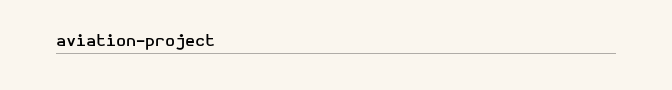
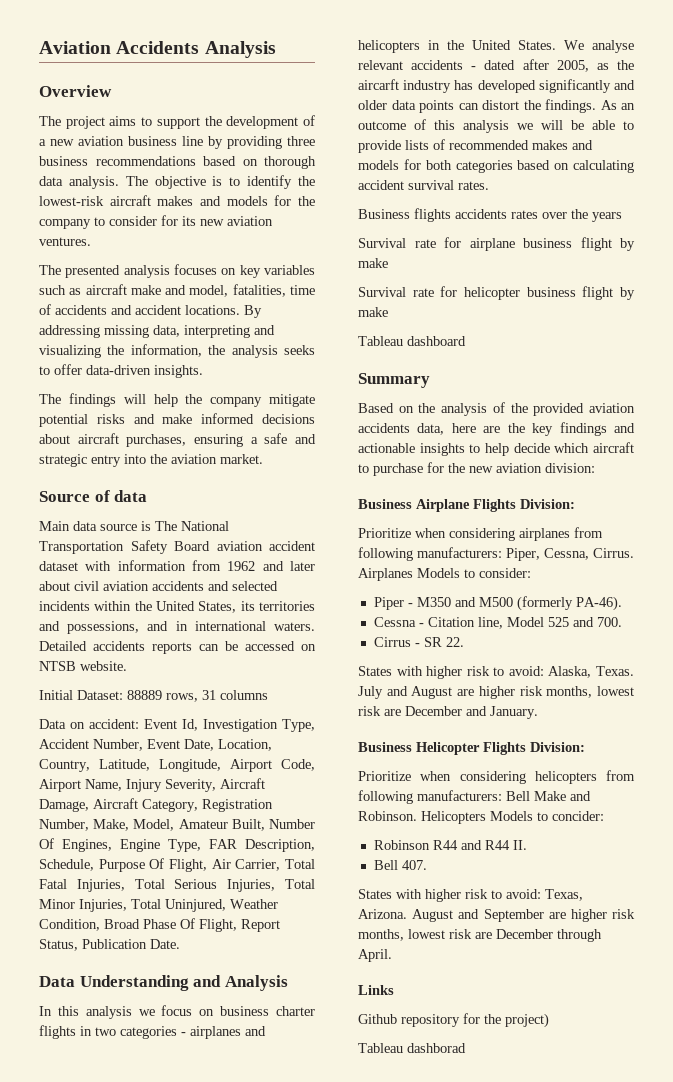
- aviation-project
+ Aviation Accidents Analysis
+ Overview
+ The project aims to support the development of a new aviation business line by providing three business recommendations based on thorough data analysis. The objective is to identify the lowest-risk aircraft makes and models for the company to consider for its new aviation ventures.
+ The presented analysis focuses on key variables such as aircraft make and model, fatalities, time of accidents and accident locations. By addressing missing data, interpreting and visualizing the information, the analysis seeks to offer data-driven insights.
+ The findings will help the company mitigate potential risks and make informed decisions about aircraft purchases, ensuring a safe and strategic entry into the aviation market.
+ Source of data
+ Main data source is The National Transportation Safety Board aviation accident dataset with information from 1962 and later about civil aviation accidents and selected incidents within the United States, its territories and possessions, and in international waters. Detailed accidents reports can be accessed on NTSB website.
+ Initial Dataset: 88889 rows, 31 columns
+ Data on accident: Event Id, Investigation Type, Accident Number, Event Date, Location, Country, Latitude, Longitude, Airport Code, Airport Name, Injury Severity, Aircraft Damage, Aircraft Category, Registration Number, Make, Model, Amateur Built, Number Of Engines, Engine Type, FAR Description, Schedule, Purpose Of Flight, Air Carrier, Total Fatal Injuries, Total Serious Injuries, Total Minor Injuries, Total Uninjured, Weather Condition, Broad Phase Of Flight, Report Status, Publication Date.
+ Data Understanding and Analysis
+ In this analysis we focus on business charter flights in two categories - airplanes and helicopters in the United States. We analyse relevant accidents - dated after 2005, as the aircarft industry has developed significantly and older data points can distort the findings. As an outcome of this analysis we will be able to provide lists of recommended makes and models for both categories based on calculating accident survival rates.
+ Business flights accidents rates over the years
+ Survival rate for airplane business flight by make
+ Survival rate for helicopter business flight by make
+ Tableau dashboard
+ Summary
+ Based on the analysis of the provided aviation accidents data, here are the key findings and actionable insights to help decide which aircraft to purchase for the new aviation division:
+ Business Airplane Flights Division:
+ Prioritize when considering airplanes from following manufacturers: Piper, Cessna, Cirrus. Airplanes Models to consider:
+ Piper - M350 and M500 (formerly PA-46).
+ Cessna - Citation line, Model 525 and 700.
+ Cirrus - SR 22.
+ States with higher risk to avoid: Alaska, Texas. July and August are higher risk months, lowest risk are December and January.
+ Business Helicopter Flights Division:
+ Prioritize when considering helicopters from following manufacturers: Bell Make and Robinson. Helicopters Models to concider:
+ Robinson R44 and R44 II.
+ Bell 407.
+ States with higher risk to avoid: Texas, Arizona. August and September are higher risk months, lowest risk are December through April.
+ Links
+ Github repository for the project)
+ Tableau dashborad

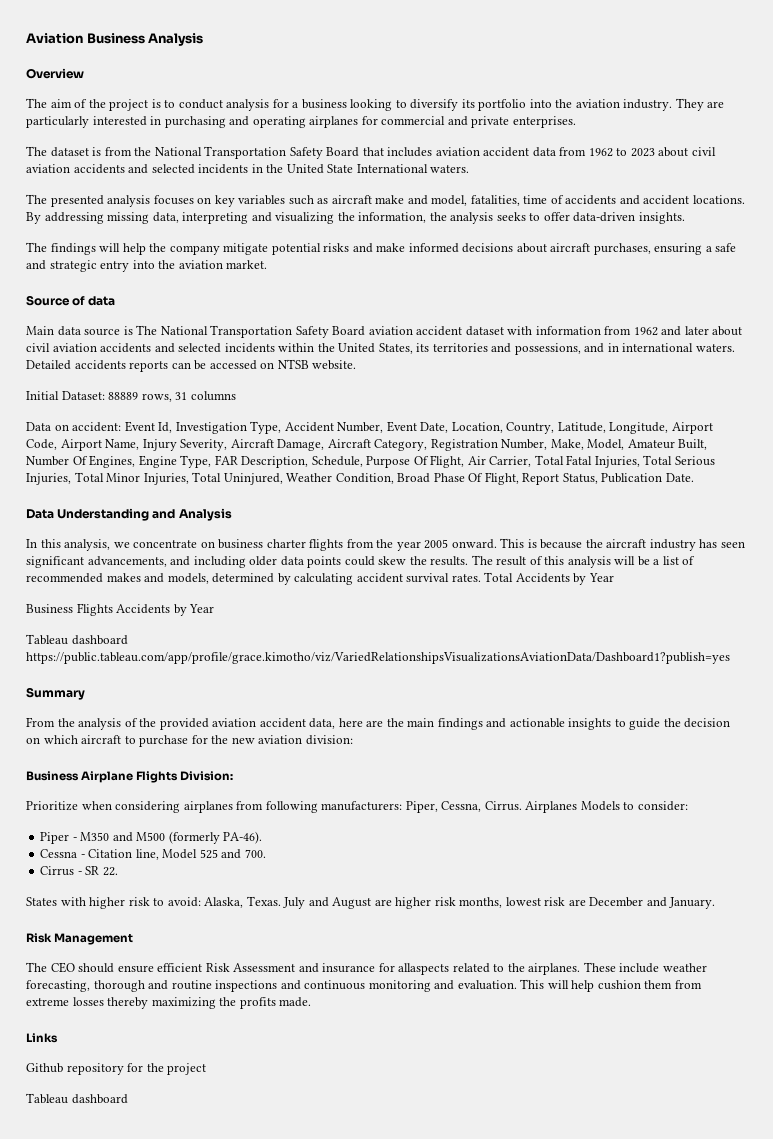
- Aviation Accidents Analysis
+ Aviation Business Analysis
- The project aims to support the development of a new aviation business line by providing three business recommendations based on thorough data analysis. The objective is to identify the lowest-risk aircraft makes and models for the company to consider for its new aviation ventures.
+ The aim of the project is to conduct analysis for a business looking to diversify its portfolio into the aviation industry. They are particularly interested in purchasing and operating airplanes for commercial and private enterprises.
+ The dataset is from the National Transportation Safety Board that includes aviation accident data from 1962 to 2023 about civil aviation accidents and selected incidents in the United State International waters.
- In this analysis we focus on business charter flights in two categories - airplanes and helicopters in the United States. We analyse relevant accidents - dated after 2005, as the aircarft industry has developed significantly and older data points can distort the findings. As an outcome of this analysis we will be able to provide lists of recommended makes and models for both categories based on calculating accident survival rates.
- Business flights accidents rates over the years
- Survival rate for airplane business flight by make
- Survival rate for helicopter business flight by make
- Tableau dashboard
+ In this analysis, we concentrate on business charter flights from the year 2005 onward. This is because the aircraft industry has seen significant advancements, and including older data points could skew the results. The result of this analysis will be a list of recommended makes and models, determined by calculating accident survival rates. Total Accidents by Year
+ Business Flights Accidents by Year
+ Tableau dashboard https://public.tableau.com/app/profile/grace.kimotho/viz/VariedRelationshipsVisualizationsAviationData/Dashboard1?publish=yes
- Based on the analysis of the provided aviation accidents data, here are the key findings and actionable insights to help decide which aircraft to purchase for the new aviation division:
+ From the analysis of the provided aviation accident data, here are the main findings and actionable insights to guide the decision on which aircraft to purchase for the new aviation division:
- Business Helicopter Flights Division:
- Prioritize when considering helicopters from following manufacturers: Bell Make and Robinson. Helicopters Models to concider:
- Robinson R44 and R44 II.
- Bell 407.
- States with higher risk to avoid: Texas, Arizona. August and September are higher risk months, lowest risk are December through April.
+ Risk Management
+ The CEO should ensure efficient Risk Assessment and insurance for allaspects related to the airplanes. These include weather forecasting, thorough and routine inspections and continuous monitoring and evaluation. This will help cushion them from extreme losses thereby maximizing the profits made.
- Github repository for the project)
- Tableau dashborad
+ Github repository for the project
+ Tableau dashboard

